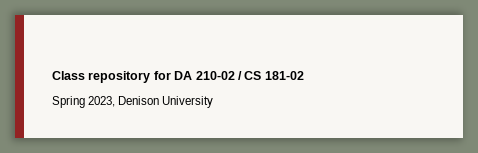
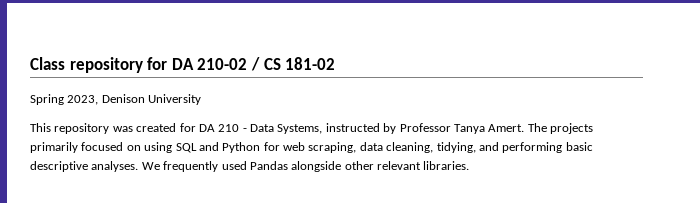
+ This repository was created for DA 210 - Data Systems, instructed by Professor Tanya Amert. The projects primarily focused on using SQL and Python for web scraping, data cleaning, tidying, and performing basic descriptive analyses. We frequently used Pandas alongside other relevant libraries.

